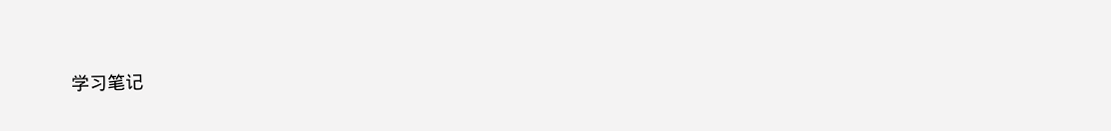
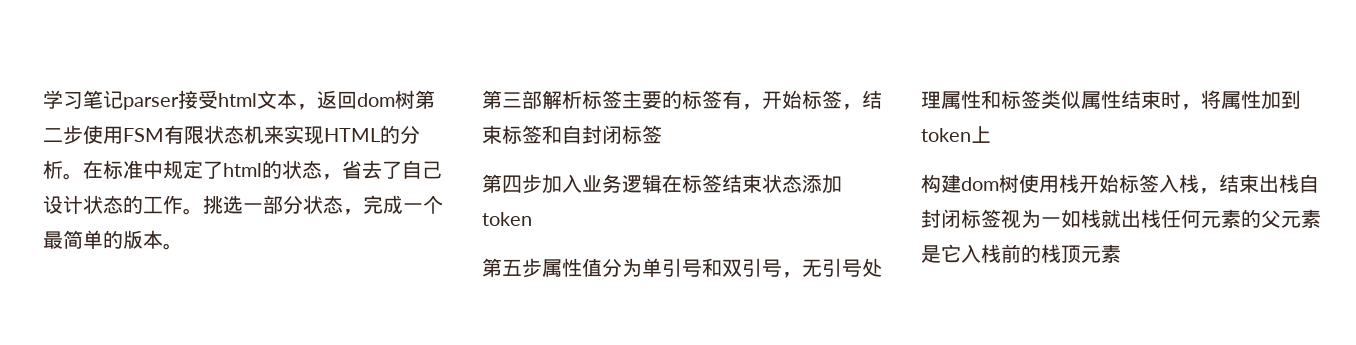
- 学习笔记
+ 学习笔记parser接受html文本，返回dom树第二步使用FSM有限状态机来实现HTML的分析。在标准中规定了html的状态，省去了自己设计状态的工作。挑选一部分状态，完成一个最简单的版本。
+ 第三部解析标签主要的标签有，开始标签，结束标签和自封闭标签
+ 第四步加入业务逻辑在标签结束状态添加token
+ 第五步属性值分为单引号和双引号，无引号处理属性和标签类似属性结束时，将属性加到token上
+ 构建dom树使用栈开始标签入栈，结束出栈自封闭标签视为一如栈就出栈任何元素的父元素是它入栈前的栈顶元素

